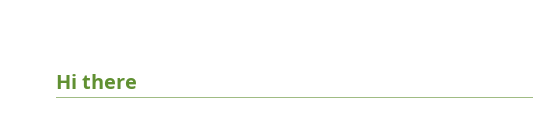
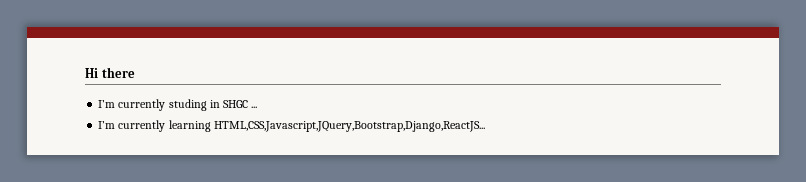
+ I’m currently studing in SHGC ...
+ I’m currently learning HTML,CSS,Javascript,JQuery,Bootstrap,Django,ReactJS...

